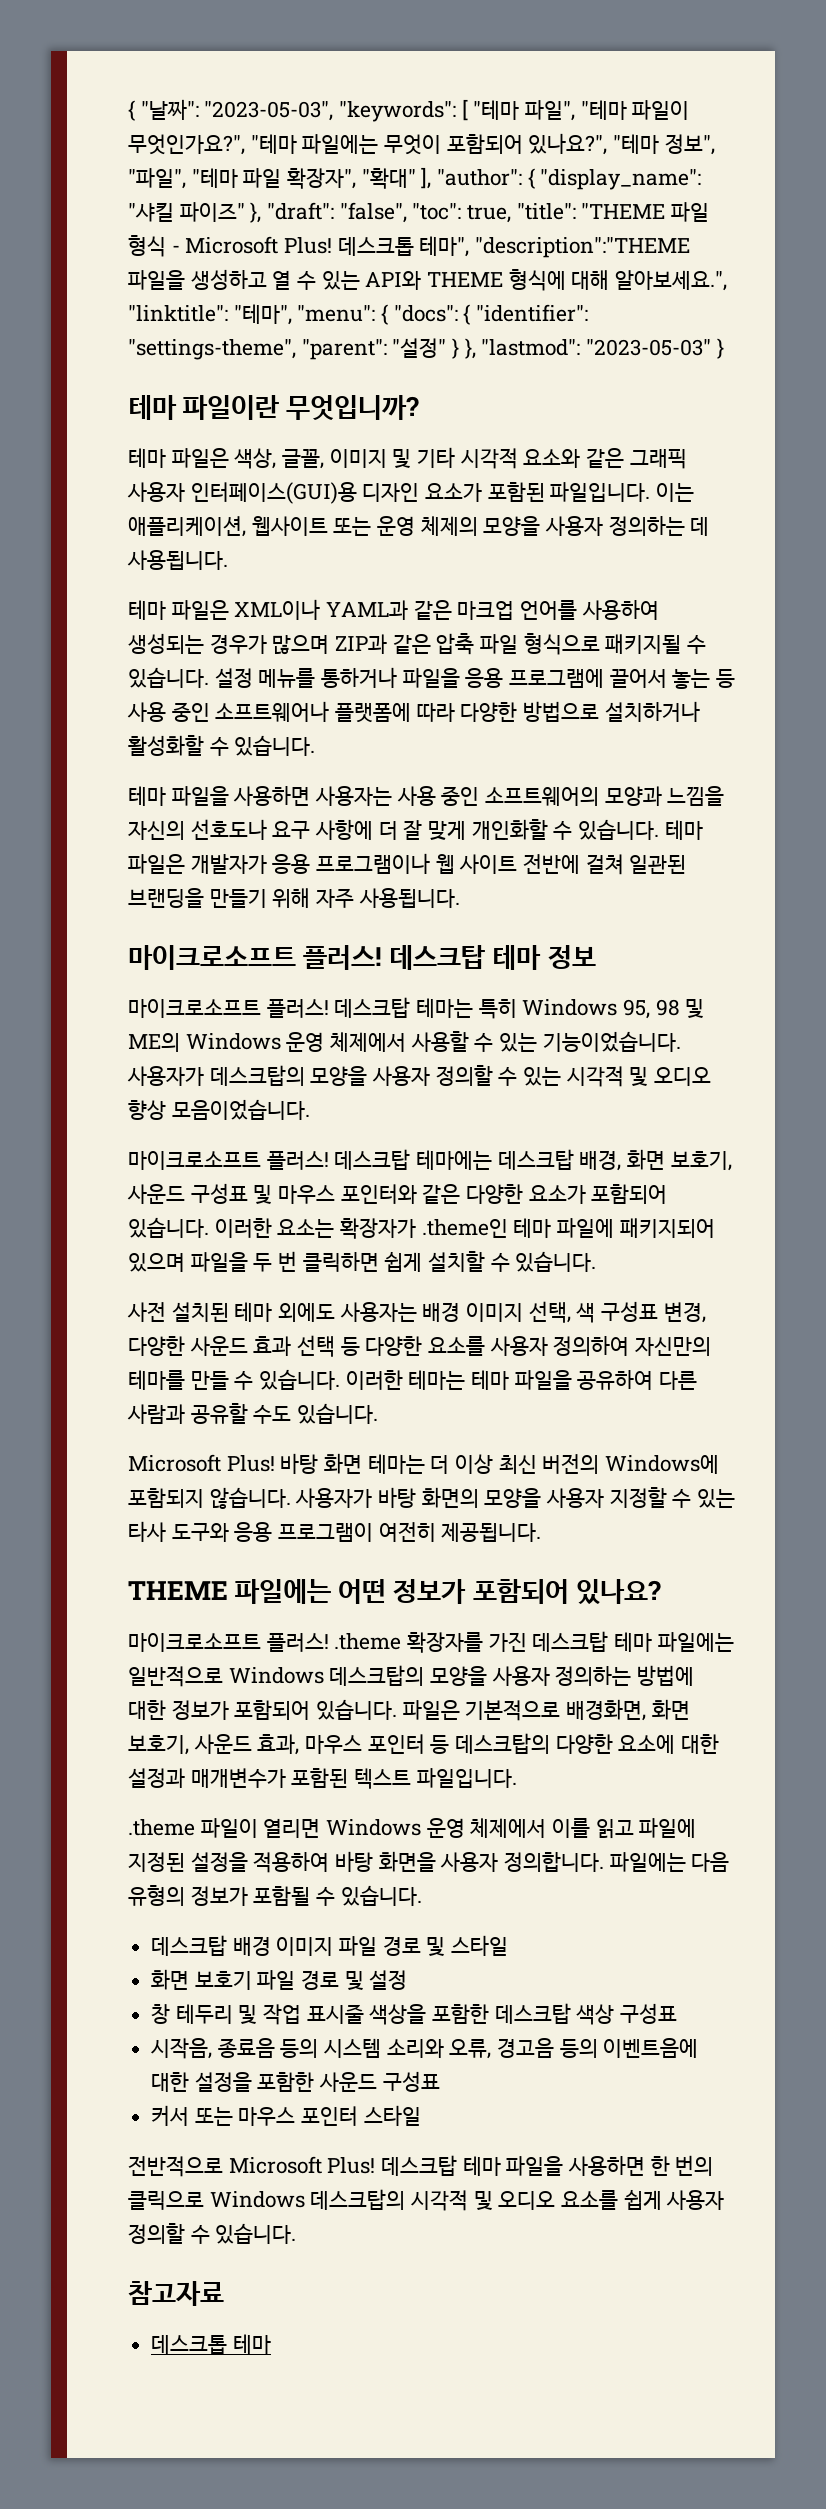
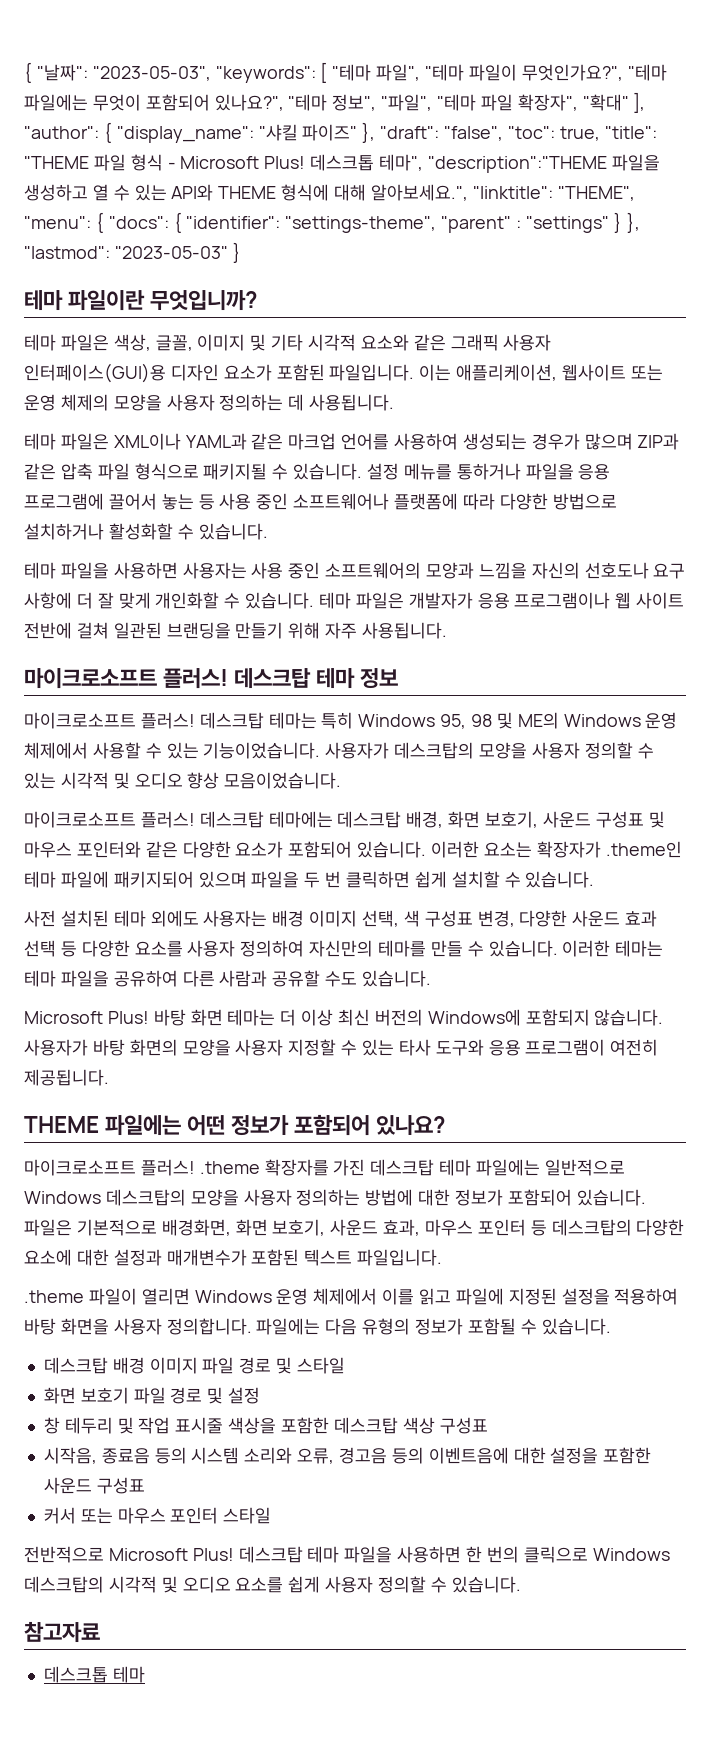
- 데스크톱 테마", "description":"THEME 파일을 생성하고 열 수 있는 API와 THEME 형식에 대해 알아보세요.", "linktitle": "테마", "menu": { "docs": { "identifier": "settings-theme", "parent": "설정" } }, "lastmod": "2023-05-03" }
+ 데스크톱 테마", "description":"THEME 파일을 생성하고 열 수 있는 API와 THEME 형식에 대해 알아보세요.", "linktitle": "THEME", "menu": { "docs": { "identifier": "settings-theme", "parent" : "settings" } }, "lastmod": "2023-05-03" }

